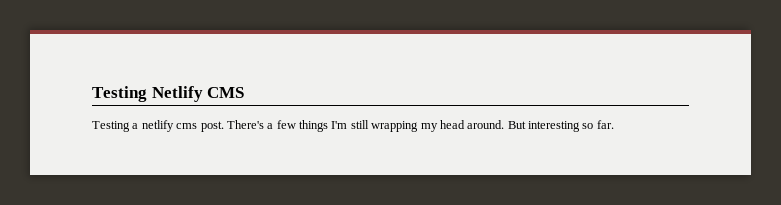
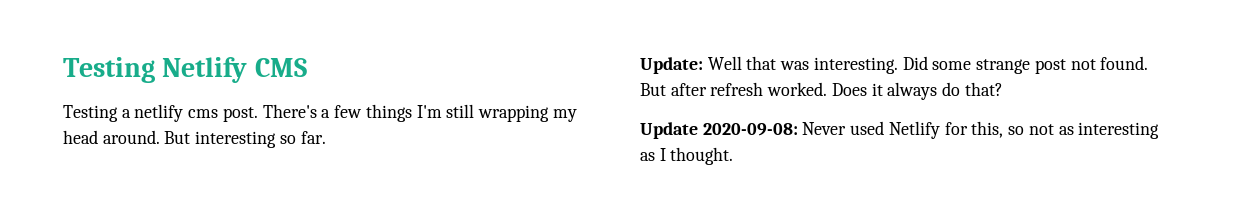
+ Update: Well that was interesting. Did some strange post not found. But after refresh worked. Does it always do that?
+ Update 2020-09-08: Never used Netlify for this, so not as interesting as I thought.

